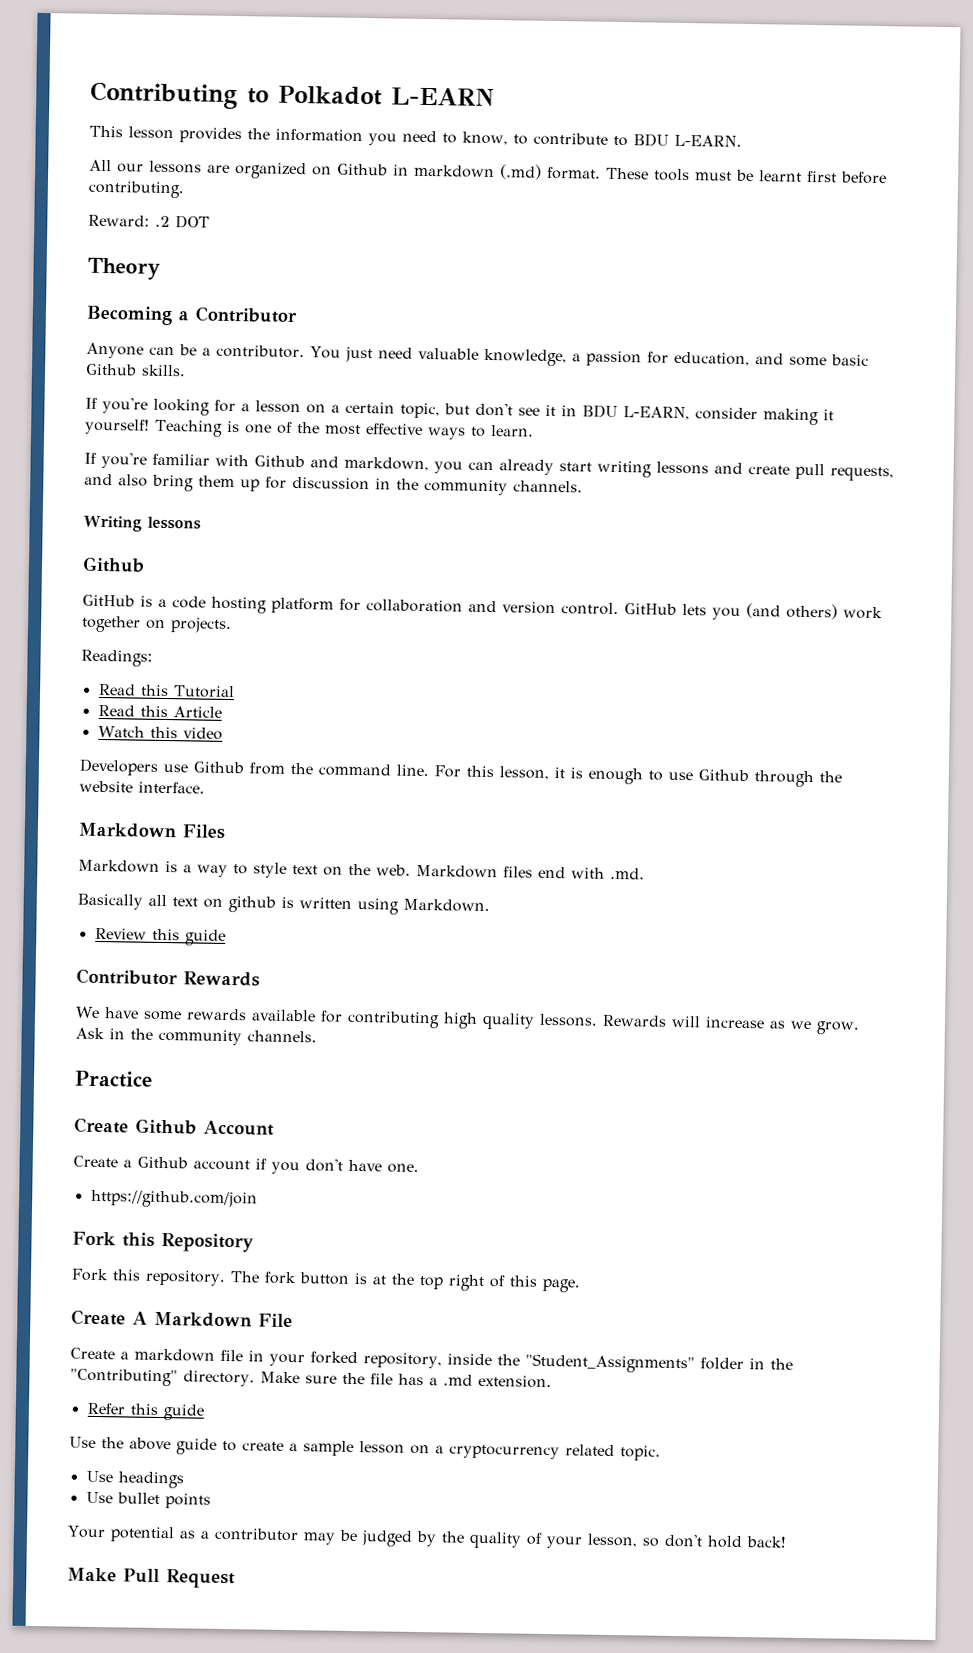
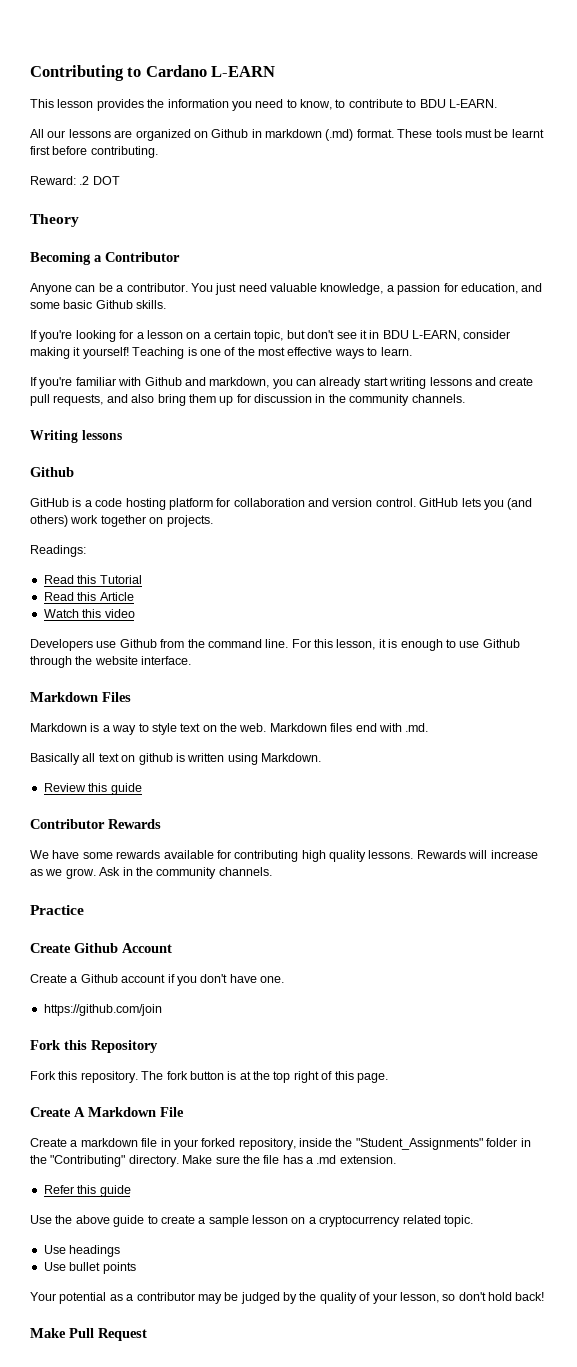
- Contributing to Polkadot L-EARN
+ Contributing to Cardano L-EARN

